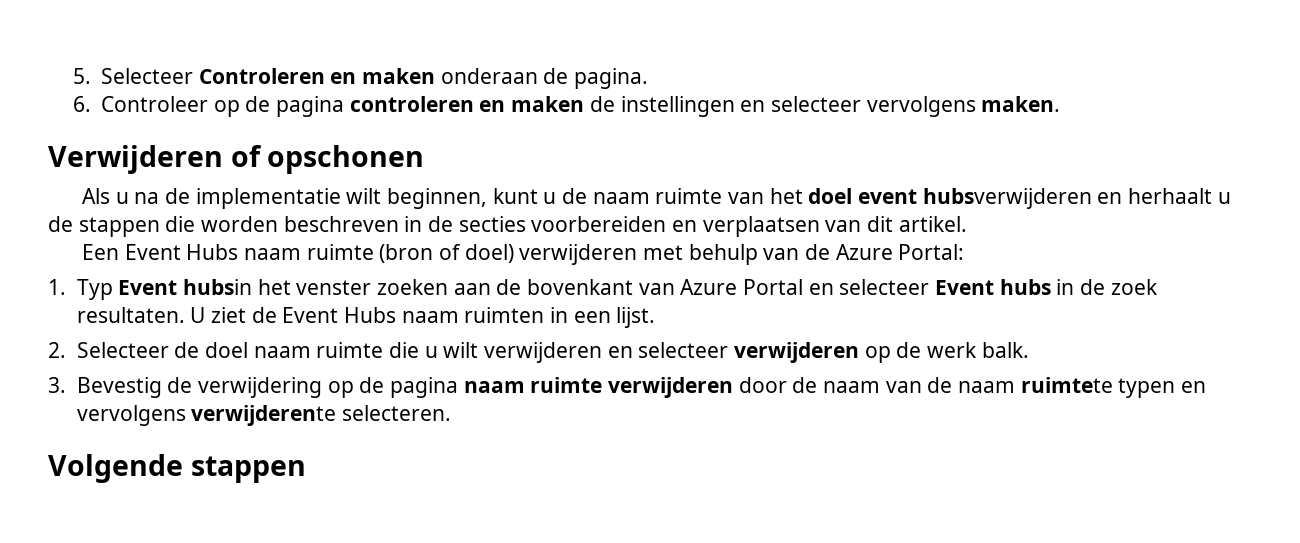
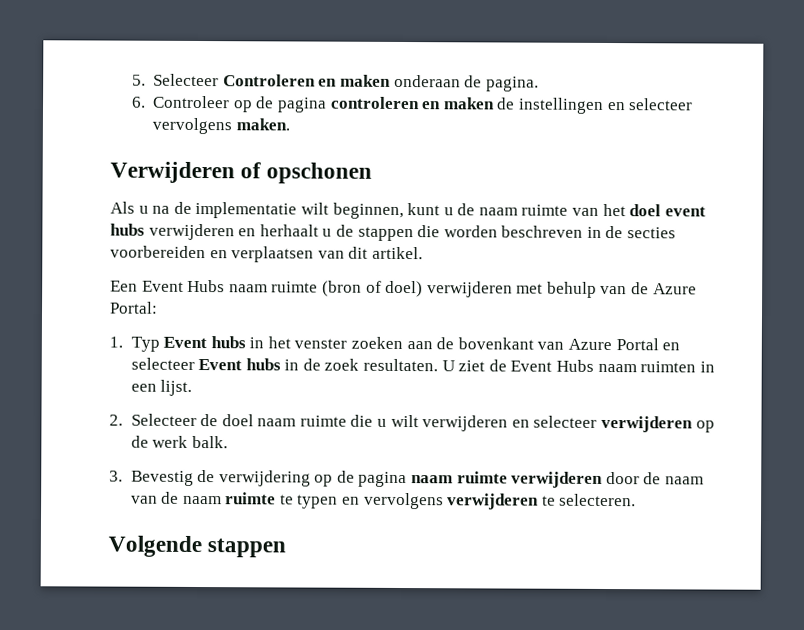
- Als u na de implementatie wilt beginnen, kunt u de naam ruimte van het doel event hubsverwijderen en herhaalt u de stappen die worden beschreven in de secties voorbereiden en verplaatsen van dit artikel.
+ Als u na de implementatie wilt beginnen, kunt u de naam ruimte van het doel event hubs verwijderen en herhaalt u de stappen die worden beschreven in de secties voorbereiden en verplaatsen van dit artikel.
- 1. Typ Event hubsin het venster zoeken aan de bovenkant van Azure Portal en selecteer Event hubs in de zoek resultaten.
+ 1. Typ Event hubs in het venster zoeken aan de bovenkant van Azure Portal en selecteer Event hubs in de zoek resultaten.
- 3. Bevestig de verwijdering op de pagina naam ruimte verwijderen door de naam van de naam ruimtete typen en vervolgens verwijderente selecteren.
+ 3. Bevestig de verwijdering op de pagina naam ruimte verwijderen door de naam van de naam ruimte te typen en vervolgens verwijderen te selecteren.

